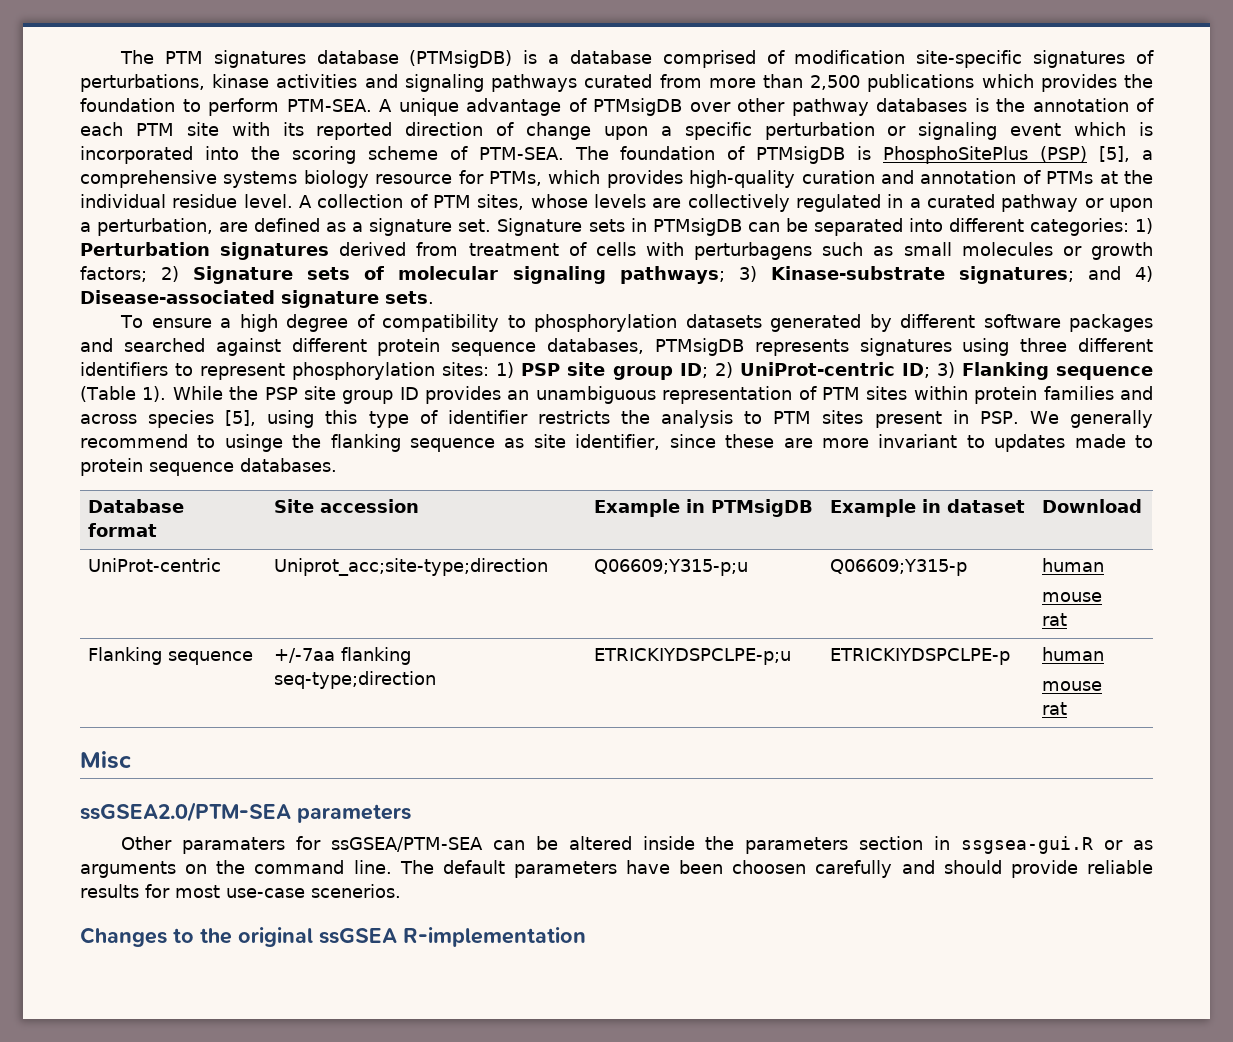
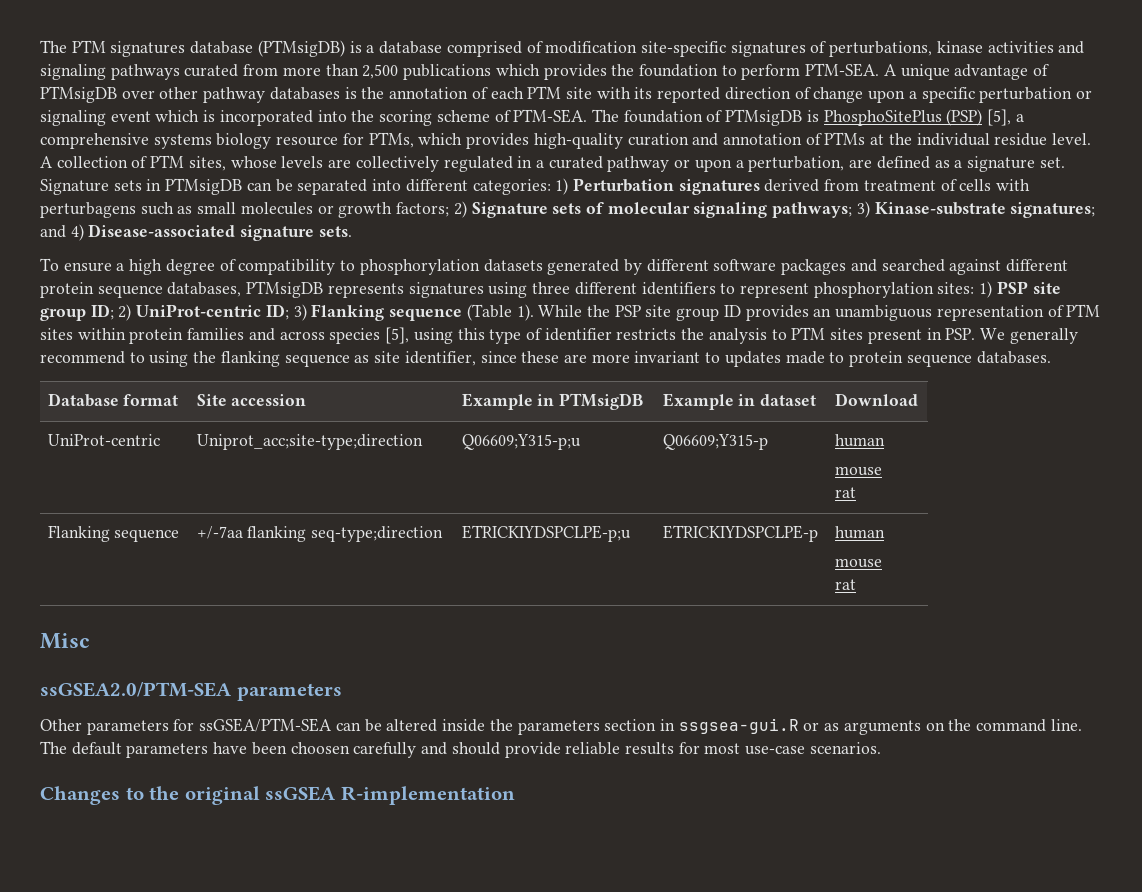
- While the PSP site group ID provides an unambiguous representation of PTM sites within protein families and across species [5], using this type of identifier restricts the analysis to PTM sites present in PSP. We generally recommend to usinge the flanking sequence as site identifier, since these are more invariant to updates made to protein sequence databases.
+ While the PSP site group ID provides an unambiguous representation of PTM sites within protein families and across species [5], using this type of identifier restricts the analysis to PTM sites present in PSP. We generally recommend to using the flanking sequence as site identifier, since these are more invariant to updates made to protein sequence databases.
- Other paramaters for ssGSEA/PTM-SEA can be altered inside the parameters section in ssgsea-gui.R or as arguments on the command line.
+ Other parameters for ssGSEA/PTM-SEA can be altered inside the parameters section in ssgsea-gui.R or as arguments on the command line.
- The default parameters have been choosen carefully and should provide reliable results for most use-case scenerios.
+ The default parameters have been choosen carefully and should provide reliable results for most use-case scenarios.

